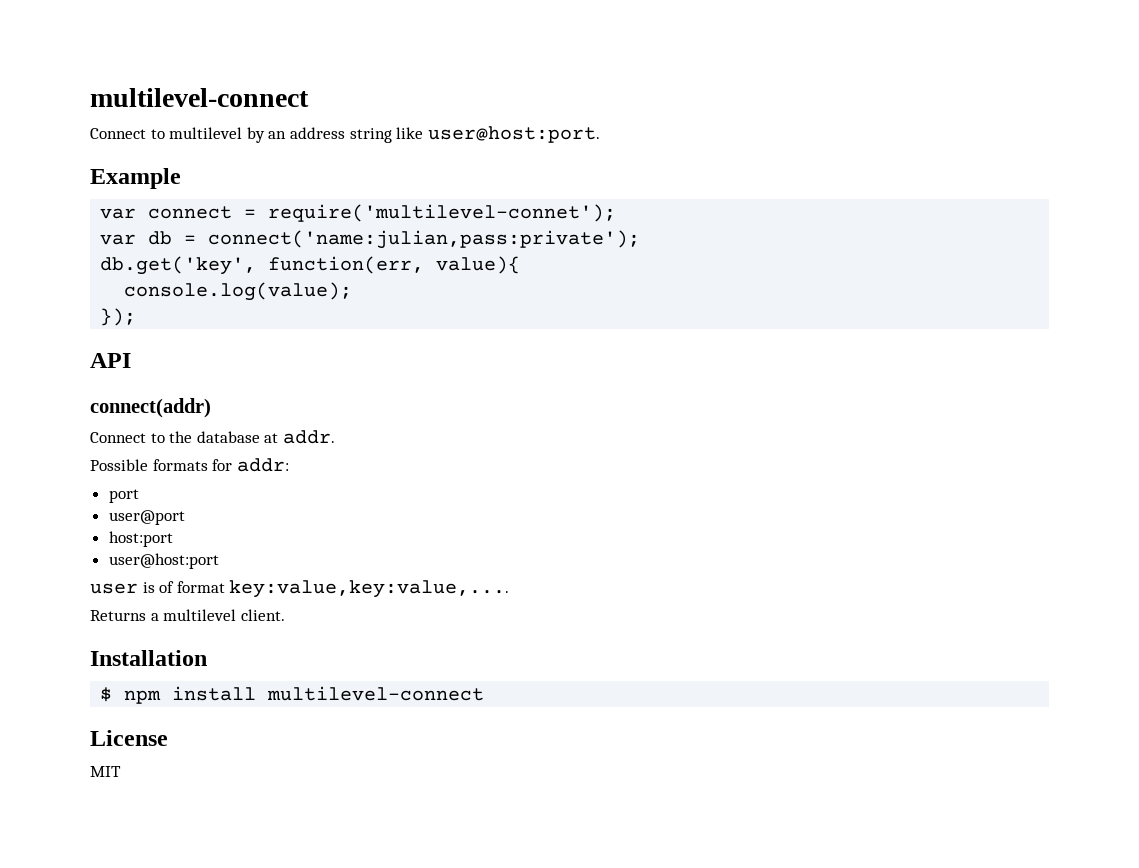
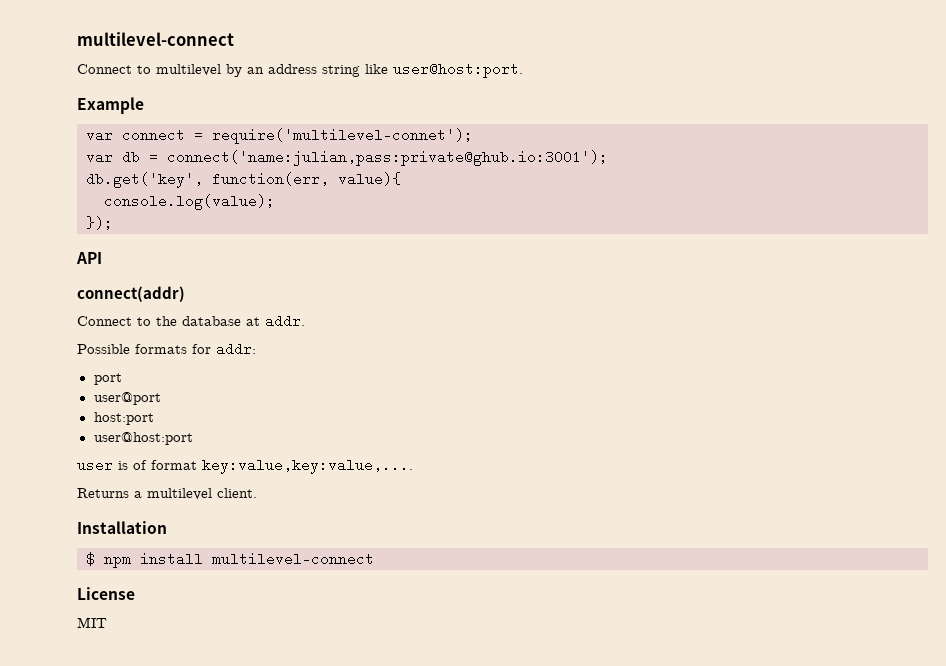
- var db = connect('name:julian,pass:private');
+ var db = connect('name:julian,pass:private@ghub.io:3001');

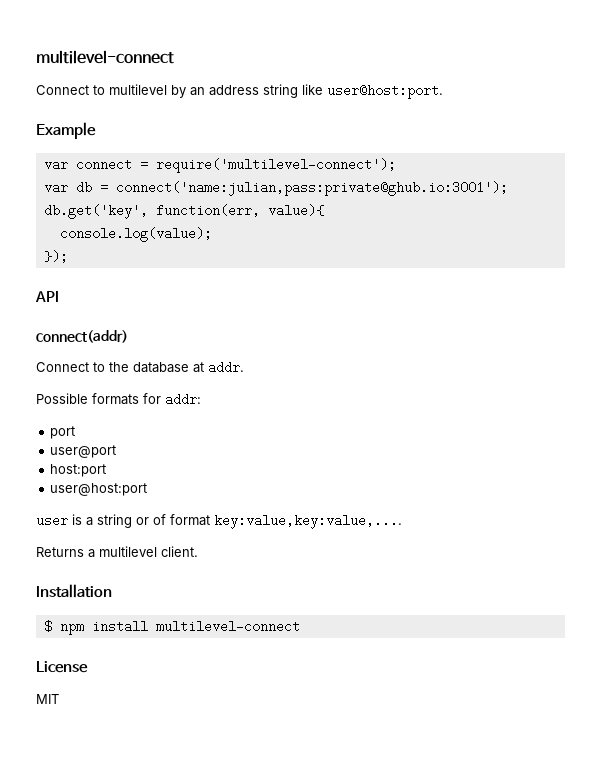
- var connect = require('multilevel-connet');
+ var connect = require('multilevel-connect');
- user is of format key:value,key:value,....
+ user is a string or of format key:value,key:value,....

